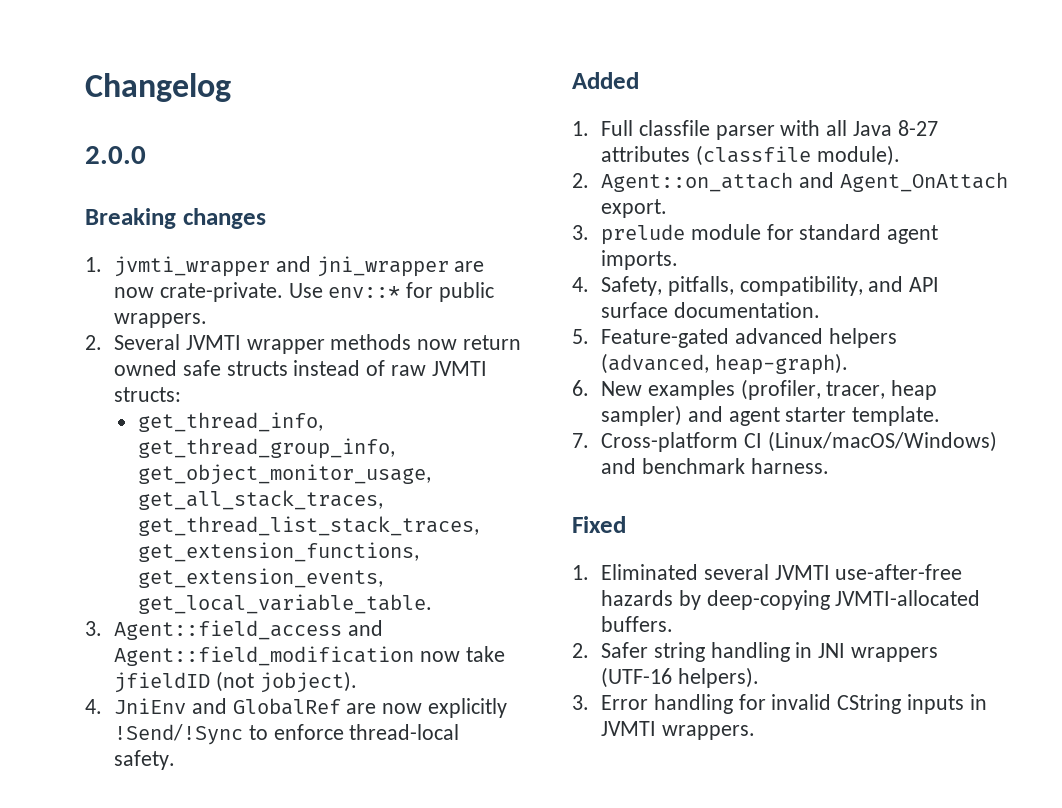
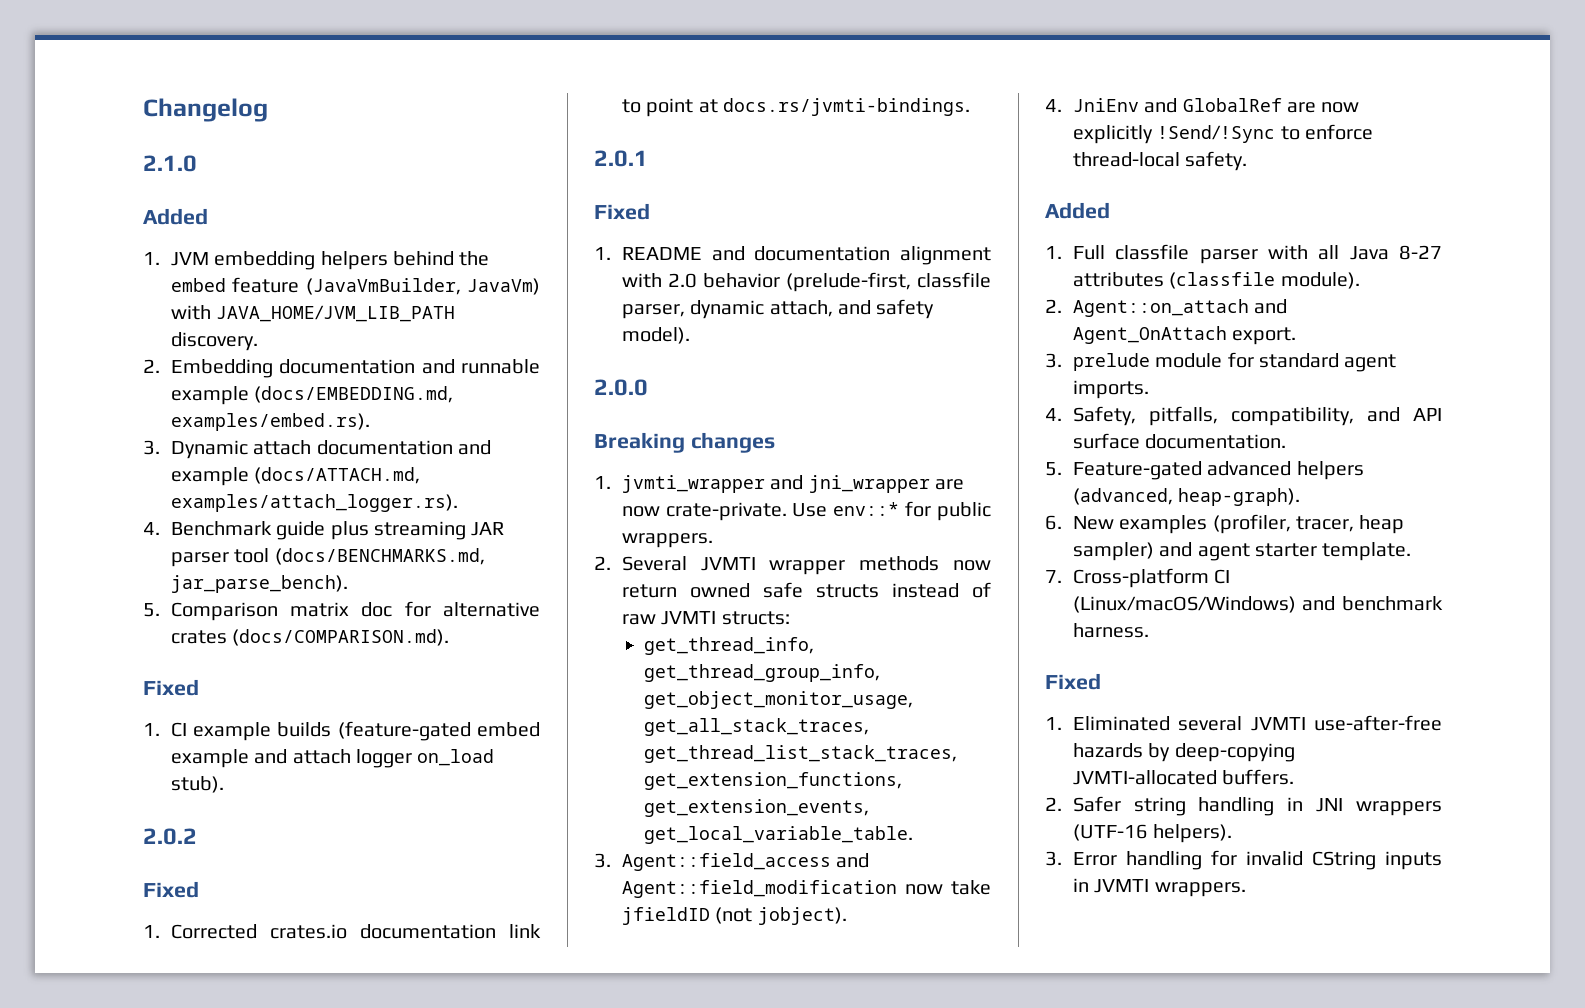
+ 2.1.0
+ Added
+ 1. JVM embedding helpers behind the embed feature (JavaVmBuilder, JavaVm) with JAVA_HOME/JVM_LIB_PATH discovery.
+ 2. Embedding documentation and runnable example (docs/EMBEDDING.md, examples/embed.rs).
+ 3. Dynamic attach documentation and example (docs/ATTACH.md, examples/attach_logger.rs).
+ 4. Benchmark guide plus streaming JAR parser tool (docs/BENCHMARKS.md, jar_parse_bench).
+ 5. Comparison matrix doc for alternative crates (docs/COMPARISON.md).
+ Fixed
+ 1. CI example builds (feature-gated embed example and attach logger on_load stub).
+ 2.0.2
+ Fixed
+ 1. Corrected crates.io documentation link to point at docs.rs/jvmti-bindings.
+ 2.0.1
+ Fixed
+ 1. README and documentation alignment with 2.0 behavior (prelude-first, classfile parser, dynamic attach, and safety model).

